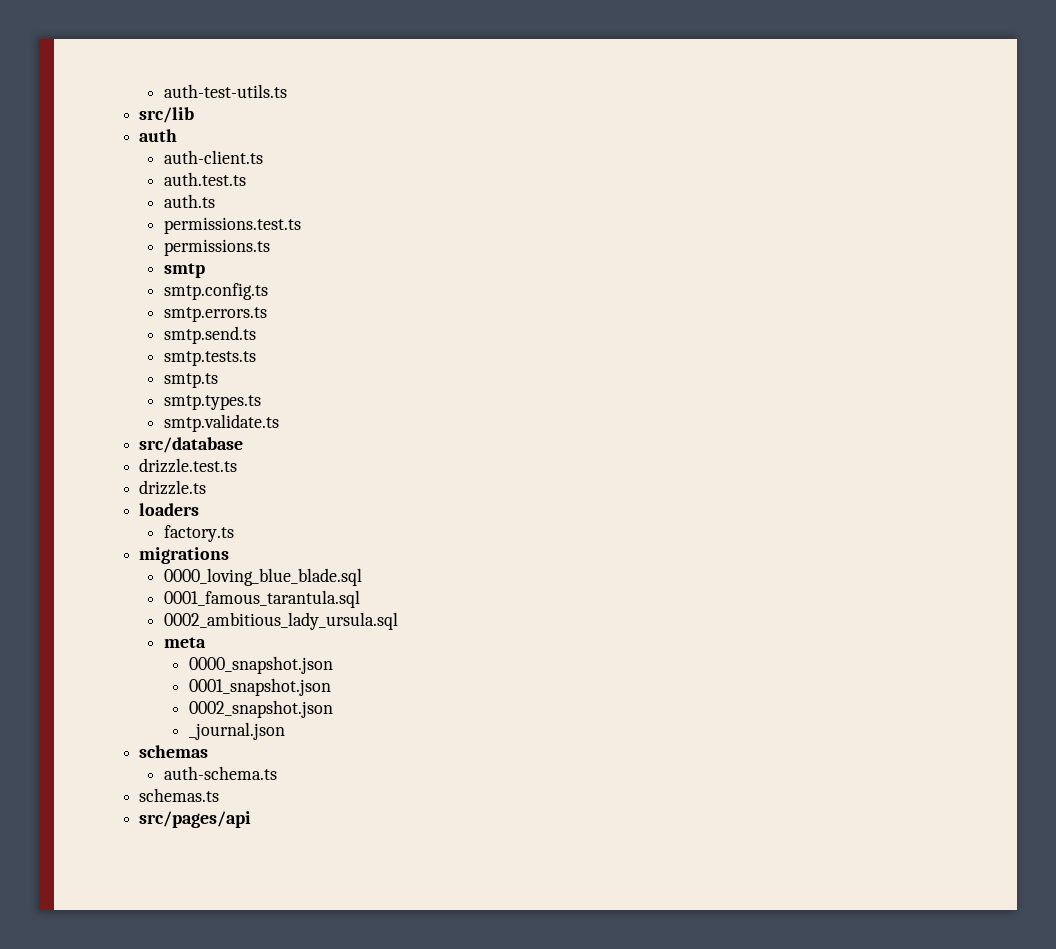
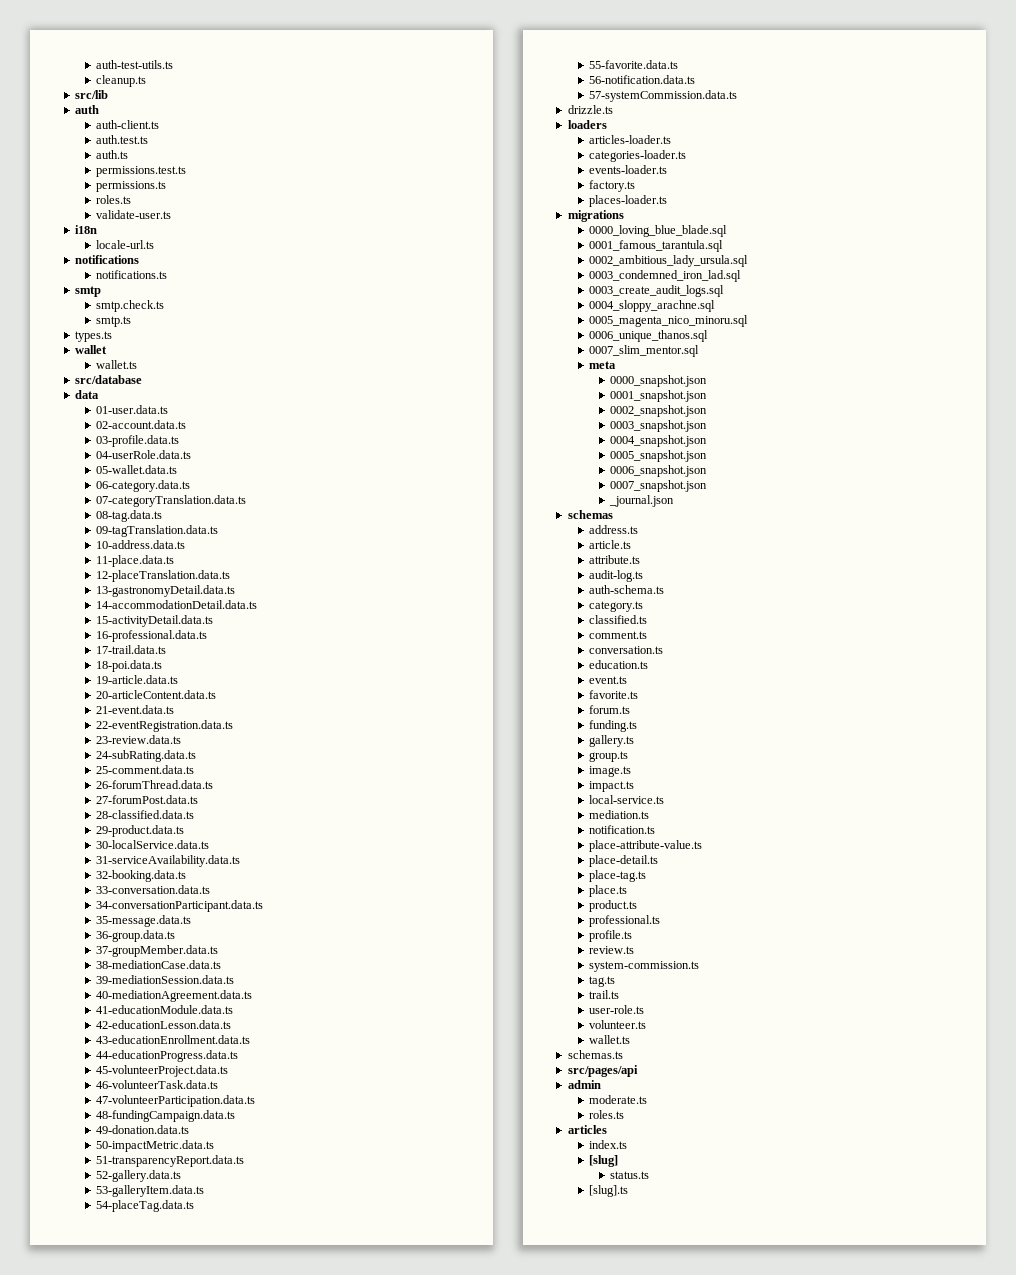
+ cleanup.ts
  permissions.ts
+ roles.ts
+ validate-user.ts
+ i18n
+ locale-url.ts
+ notifications
+ notifications.ts
  smtp
- smtp.config.ts
- smtp.errors.ts
- smtp.send.ts
- smtp.tests.ts
+ smtp.check.ts
  smtp.ts
- smtp.types.ts
- smtp.validate.ts
+ types.ts
+ wallet
+ wallet.ts
  src/database
- drizzle.test.ts
+ data
+ 01-user.data.ts
+ 02-account.data.ts
+ 03-profile.data.ts
+ 04-userRole.data.ts
+ 05-wallet.data.ts
+ 06-category.data.ts
+ 07-categoryTranslation.data.ts
+ 08-tag.data.ts
+ 09-tagTranslation.data.ts
+ 10-address.data.ts
+ 11-place.data.ts
+ 12-placeTranslation.data.ts
+ 13-gastronomyDetail.data.ts
+ 14-accommodationDetail.data.ts
+ 15-activityDetail.data.ts
+ 16-professional.data.ts
+ 17-trail.data.ts
+ 18-poi.data.ts
+ 19-article.data.ts
+ 20-articleContent.data.ts
+ 21-event.data.ts
+ 22-eventRegistration.data.ts
+ 23-review.data.ts
+ 24-subRating.data.ts
+ 25-comment.data.ts
+ 26-forumThread.data.ts
+ 27-forumPost.data.ts
+ 28-classified.data.ts
+ 29-product.data.ts
+ 30-localService.data.ts
+ 31-serviceAvailability.data.ts
+ 32-booking.data.ts
+ 33-conversation.data.ts
+ 34-conversationParticipant.data.ts
+ 35-message.data.ts
+ 36-group.data.ts
+ 37-groupMember.data.ts
+ 38-mediationCase.data.ts
+ 39-mediationSession.data.ts
+ 40-mediationAgreement.data.ts
+ 41-educationModule.data.ts
+ 42-educationLesson.data.ts
+ 43-educationEnrollment.data.ts
+ 44-educationProgress.data.ts
+ 45-volunteerProject.data.ts
+ 46-volunteerTask.data.ts
+ 47-volunteerParticipation.data.ts
+ 48-fundingCampaign.data.ts
+ 49-donation.data.ts
+ 50-impactMetric.data.ts
+ 51-transparencyReport.data.ts
+ 52-gallery.data.ts
+ 53-galleryItem.data.ts
+ 54-placeTag.data.ts
+ 55-favorite.data.ts
+ 56-notification.data.ts
+ 57-systemCommission.data.ts
+ articles-loader.ts
+ categories-loader.ts
+ events-loader.ts
+ places-loader.ts
+ 0003_condemned_iron_lad.sql
+ 0003_create_audit_logs.sql
+ 0004_sloppy_arachne.sql
+ 0005_magenta_nico_minoru.sql
+ 0006_unique_thanos.sql
+ 0007_slim_mentor.sql
  meta
  0000_snapshot.json
  0001_snapshot.json
  0002_snapshot.json
+ 0003_snapshot.json
+ 0004_snapshot.json
+ 0005_snapshot.json
+ 0006_snapshot.json
+ 0007_snapshot.json
  _journal.json
  schemas
+ address.ts
+ article.ts
+ attribute.ts
+ audit-log.ts
  auth-schema.ts
+ category.ts
+ classified.ts
+ comment.ts
+ conversation.ts
+ education.ts
+ event.ts
+ favorite.ts
+ forum.ts
+ funding.ts
+ gallery.ts
+ group.ts
+ image.ts
+ impact.ts
+ local-service.ts
+ mediation.ts
+ notification.ts
+ place-attribute-value.ts
+ place-detail.ts
+ place-tag.ts
+ place.ts
+ product.ts
+ professional.ts
+ profile.ts
+ review.ts
+ system-commission.ts
+ tag.ts
+ trail.ts
+ user-role.ts
+ volunteer.ts
+ wallet.ts
  schemas.ts
  src/pages/api
+ admin
+ moderate.ts
+ roles.ts
+ articles
+ index.ts
+ [slug]
+ status.ts
+ [slug].ts

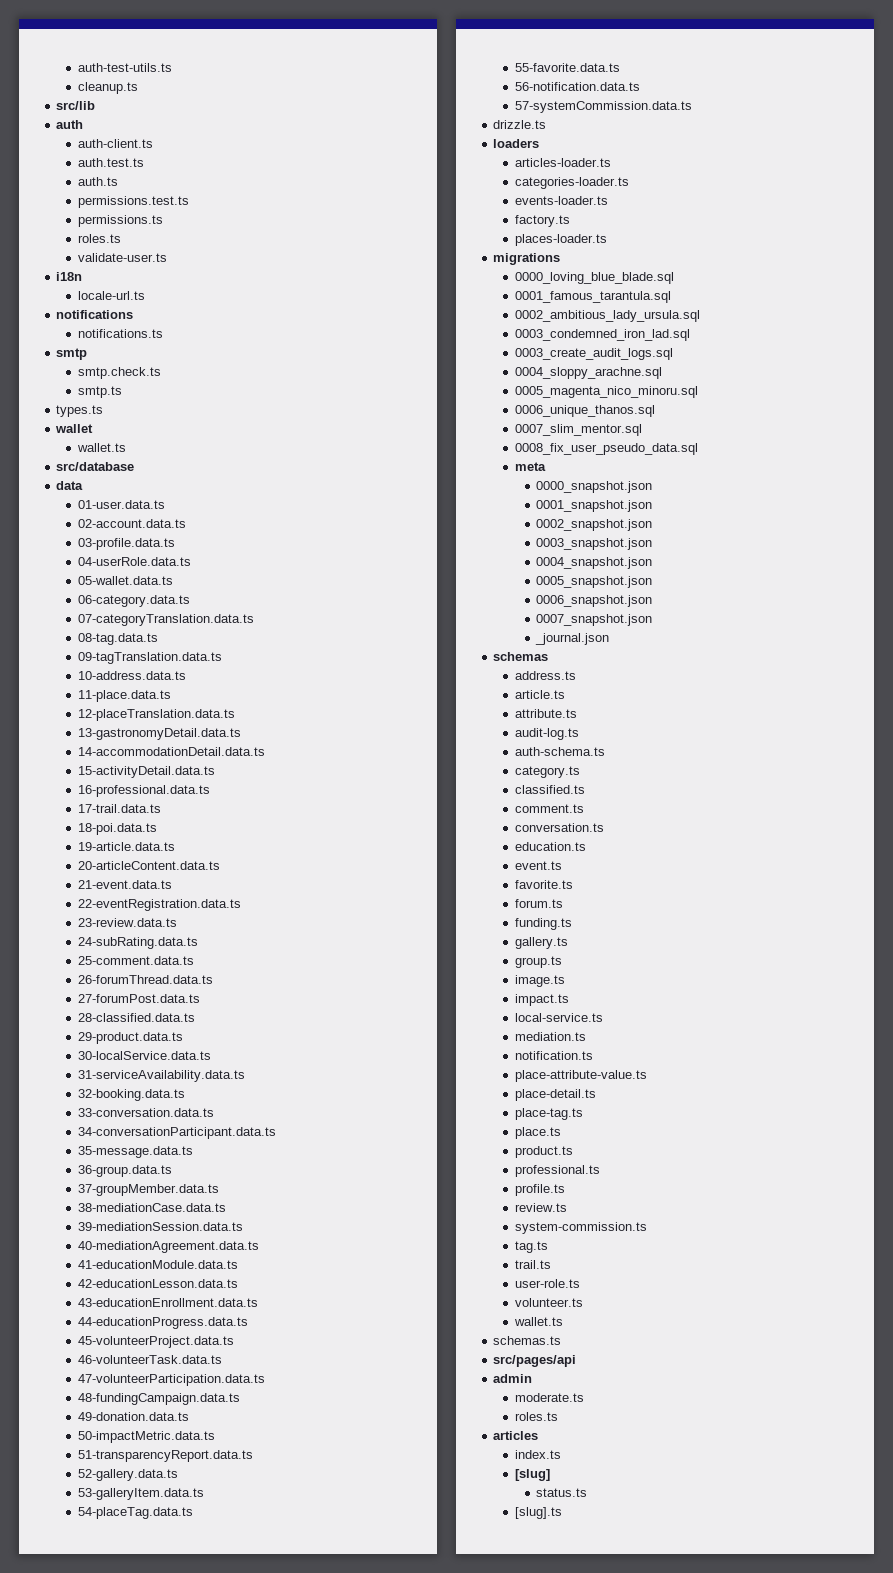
+ 0008_fix_user_pseudo_data.sql

